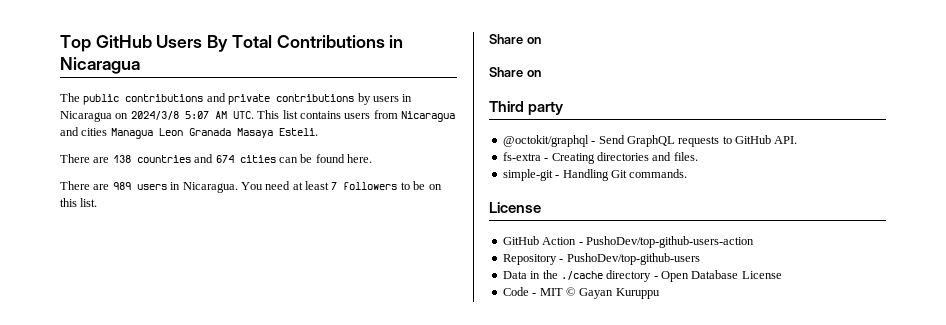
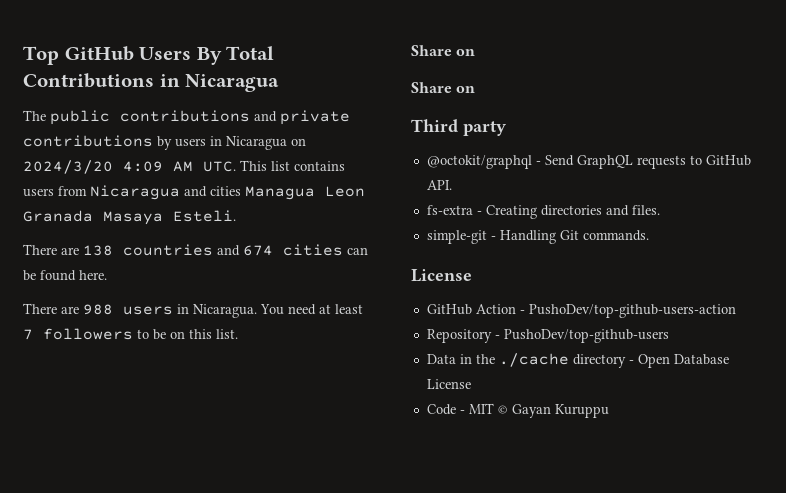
- The public contributions and private contributions by users in Nicaragua on 2024/3/8 5:07 AM UTC. This list contains users from Nicaragua and cities Managua Leon Granada Masaya Esteli.
+ The public contributions and private contributions by users in Nicaragua on 2024/3/20 4:09 AM UTC. This list contains users from Nicaragua and cities Managua Leon Granada Masaya Esteli.
- There are 989 users in Nicaragua.
+ There are 988 users in Nicaragua.

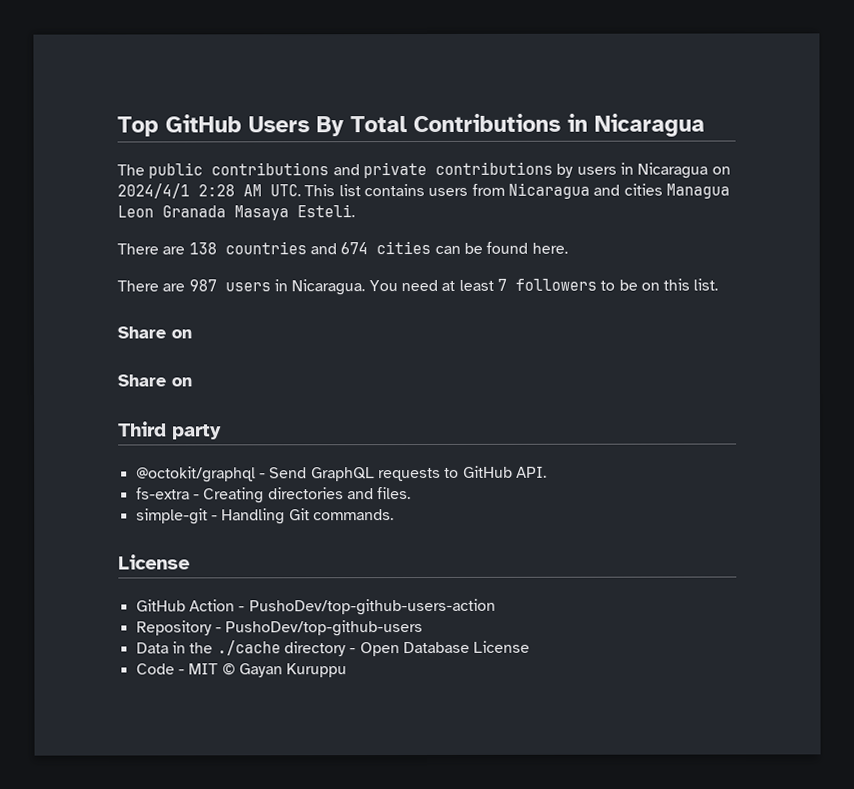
- The public contributions and private contributions by users in Nicaragua on 2024/3/20 4:09 AM UTC. This list contains users from Nicaragua and cities Managua Leon Granada Masaya Esteli.
+ The public contributions and private contributions by users in Nicaragua on 2024/4/1 2:28 AM UTC. This list contains users from Nicaragua and cities Managua Leon Granada Masaya Esteli.
- There are 988 users in Nicaragua.
+ There are 987 users in Nicaragua.

